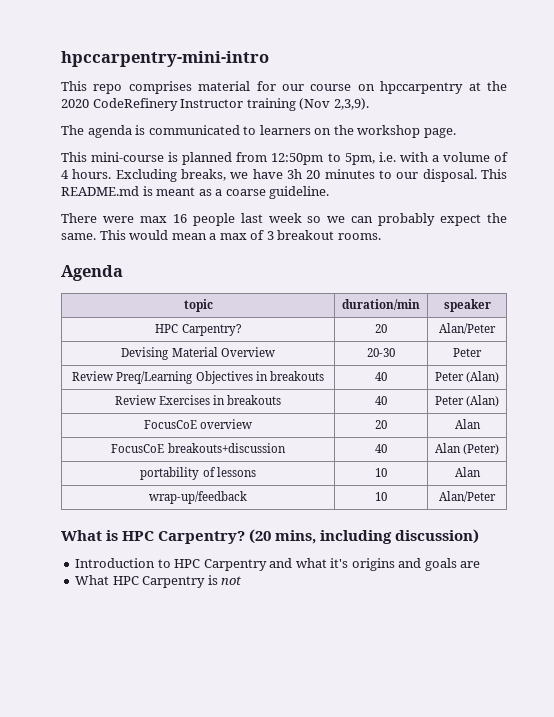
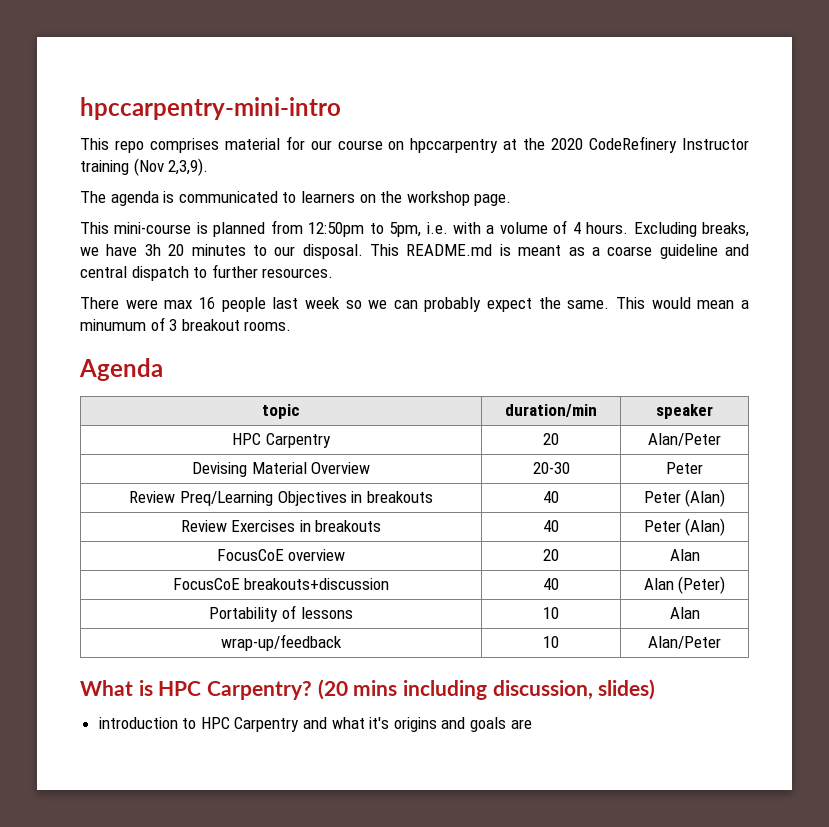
- This README.md is meant as a coarse guideline.
+ This README.md is meant as a coarse guideline and central dispatch to further resources.
- This would mean a max of 3 breakout rooms.
+ This would mean a minumum of 3 breakout rooms.
- HPC Carpentry? | 20 | Alan/Peter
+ HPC Carpentry | 20 | Alan/Peter
- portability of lessons | 10 | Alan
+ Portability of lessons | 10 | Alan
- (20 mins, including discussion)
- Introduction to HPC Carpentry and what it's origins and goals are
+ (20 mins including discussion, slides)
+ introduction to HPC Carpentry and what it's origins and goals are
- What HPC Carpentry is not

